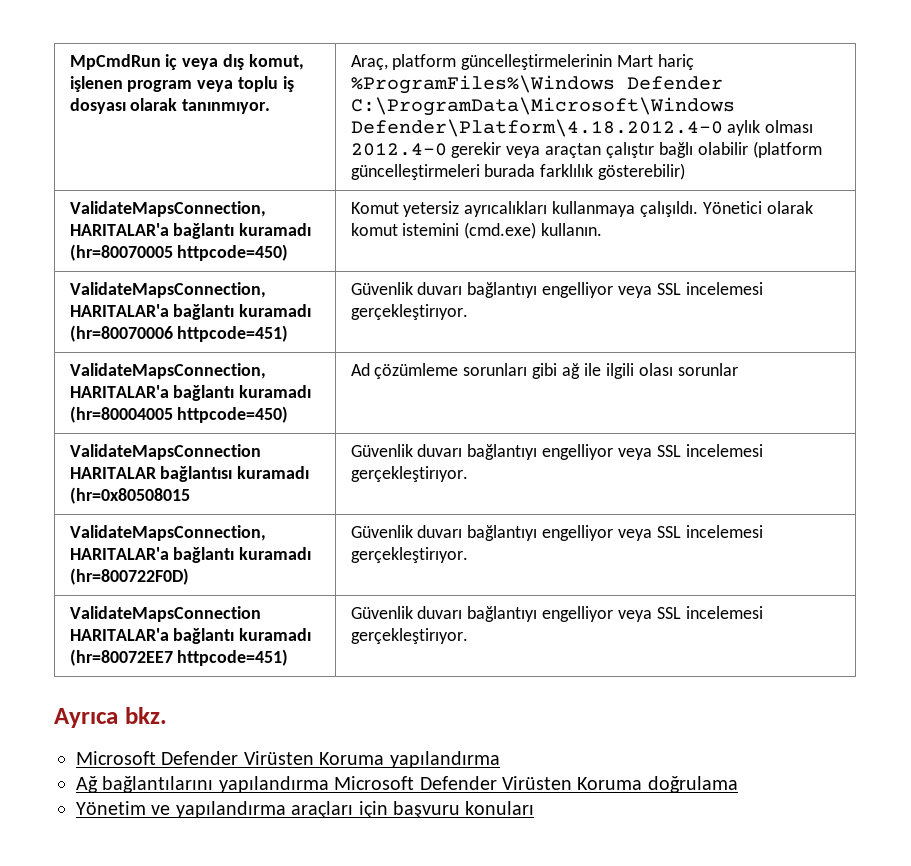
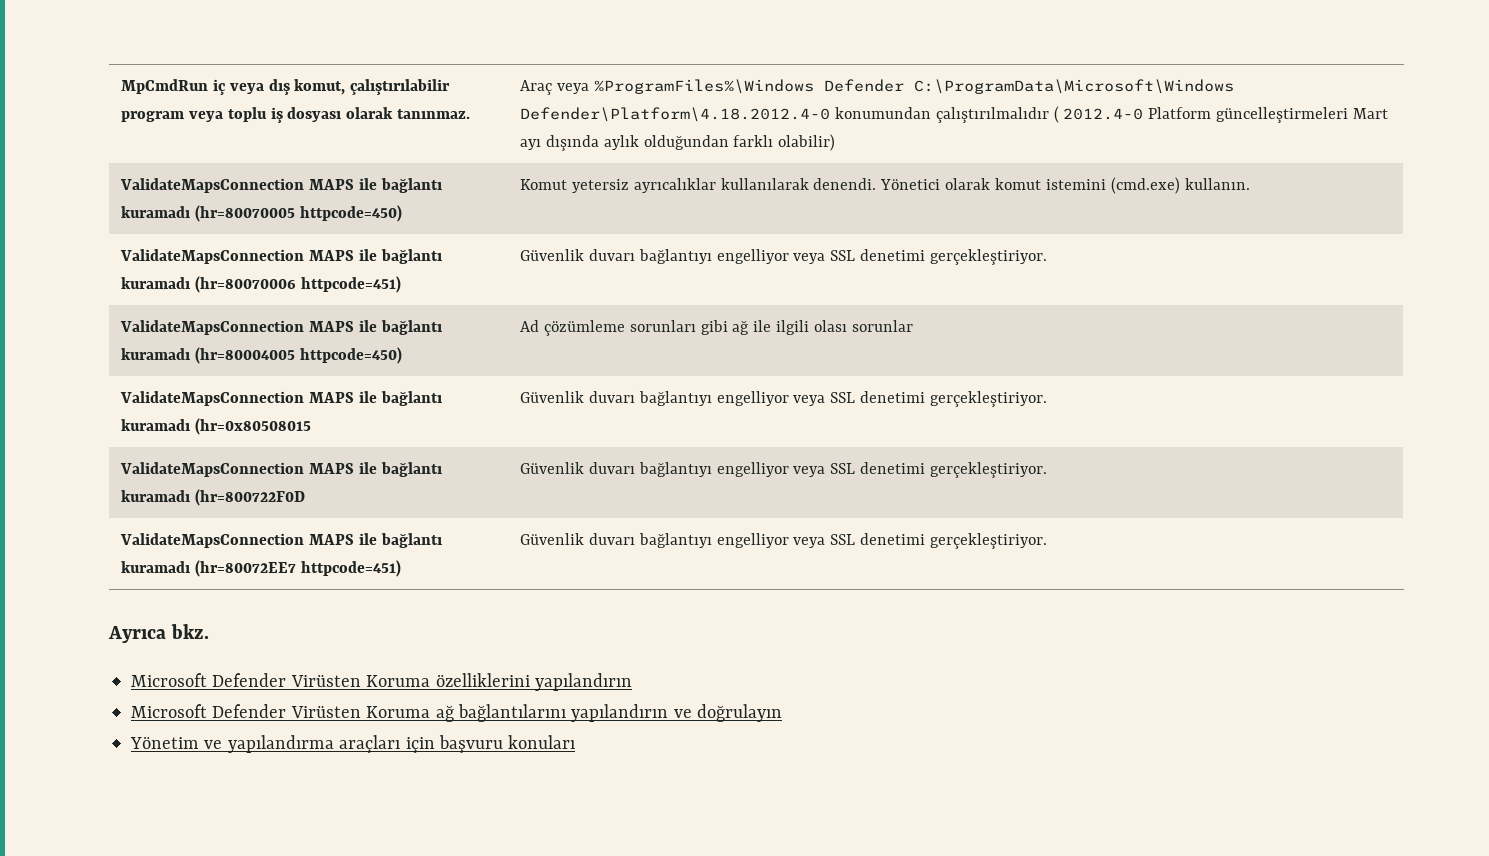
- MpCmdRun iç veya dış komut, işlenen program veya toplu iş dosyası olarak tanınmıyor. | Araç, platform güncelleştirmelerinin Mart hariç %ProgramFiles%\Windows Defender C:\ProgramData\Microsoft\Windows Defender\Platform\4.18.2012.4-0 aylık olması 2012.4-0 gerekir veya araçtan çalıştır bağlı olabilir (platform güncelleştirmeleri burada farklılık gösterebilir)
- ValidateMapsConnection, HARITALAR'a bağlantı kuramadı (hr=80070005 httpcode=450) | Komut yetersiz ayrıcalıkları kullanmaya çalışıldı. Yönetici olarak komut istemini (cmd.exe) kullanın.
+ MpCmdRun iç veya dış komut, çalıştırılabilir program veya toplu iş dosyası olarak tanınmaz. | Araç veya %ProgramFiles%\Windows Defender C:\ProgramData\Microsoft\Windows Defender\Platform\4.18.2012.4-0 konumundan çalıştırılmalıdır ( 2012.4-0 Platform güncelleştirmeleri Mart ayı dışında aylık olduğundan farklı olabilir)
+ ValidateMapsConnection MAPS ile bağlantı kuramadı (hr=80070005 httpcode=450) | Komut yetersiz ayrıcalıklar kullanılarak denendi. Yönetici olarak komut istemini (cmd.exe) kullanın.
- ValidateMapsConnection, HARITALAR'a bağlantı kuramadı (hr=80070006 httpcode=451) | Güvenlik duvarı bağlantıyı engelliyor veya SSL incelemesi gerçekleştirıyor.
- ValidateMapsConnection, HARITALAR'a bağlantı kuramadı (hr=80004005 httpcode=450) | Ad çözümleme sorunları gibi ağ ile ilgili olası sorunlar
+ ValidateMapsConnection MAPS ile bağlantı kuramadı (hr=80070006 httpcode=451) | Güvenlik duvarı bağlantıyı engelliyor veya SSL denetimi gerçekleştiriyor.
+ ValidateMapsConnection MAPS ile bağlantı kuramadı (hr=80004005 httpcode=450) | Ad çözümleme sorunları gibi ağ ile ilgili olası sorunlar
- ValidateMapsConnection HARITALAR bağlantısı kuramadı (hr=0x80508015 | Güvenlik duvarı bağlantıyı engelliyor veya SSL incelemesi gerçekleştirıyor.
- ValidateMapsConnection, HARITALAR'a bağlantı kuramadı (hr=800722F0D) | Güvenlik duvarı bağlantıyı engelliyor veya SSL incelemesi gerçekleştirıyor.
- ValidateMapsConnection HARITALAR'a bağlantı kuramadı (hr=80072EE7 httpcode=451) | Güvenlik duvarı bağlantıyı engelliyor veya SSL incelemesi gerçekleştirıyor.
+ ValidateMapsConnection MAPS ile bağlantı kuramadı (hr=0x80508015 | Güvenlik duvarı bağlantıyı engelliyor veya SSL denetimi gerçekleştiriyor.
+ ValidateMapsConnection MAPS ile bağlantı kuramadı (hr=800722F0D | Güvenlik duvarı bağlantıyı engelliyor veya SSL denetimi gerçekleştiriyor.
+ ValidateMapsConnection MAPS ile bağlantı kuramadı (hr=80072EE7 httpcode=451) | Güvenlik duvarı bağlantıyı engelliyor veya SSL denetimi gerçekleştiriyor.
- Microsoft Defender Virüsten Koruma yapılandırma
- Ağ bağlantılarını yapılandırma Microsoft Defender Virüsten Koruma doğrulama
+ Microsoft Defender Virüsten Koruma özelliklerini yapılandırın
+ Microsoft Defender Virüsten Koruma ağ bağlantılarını yapılandırın ve doğrulayın

